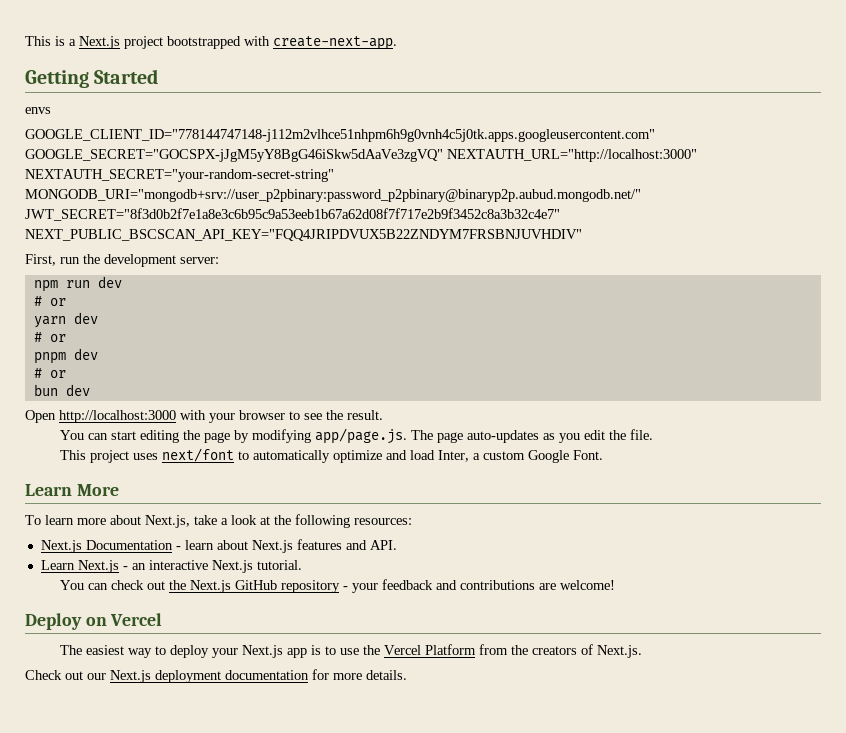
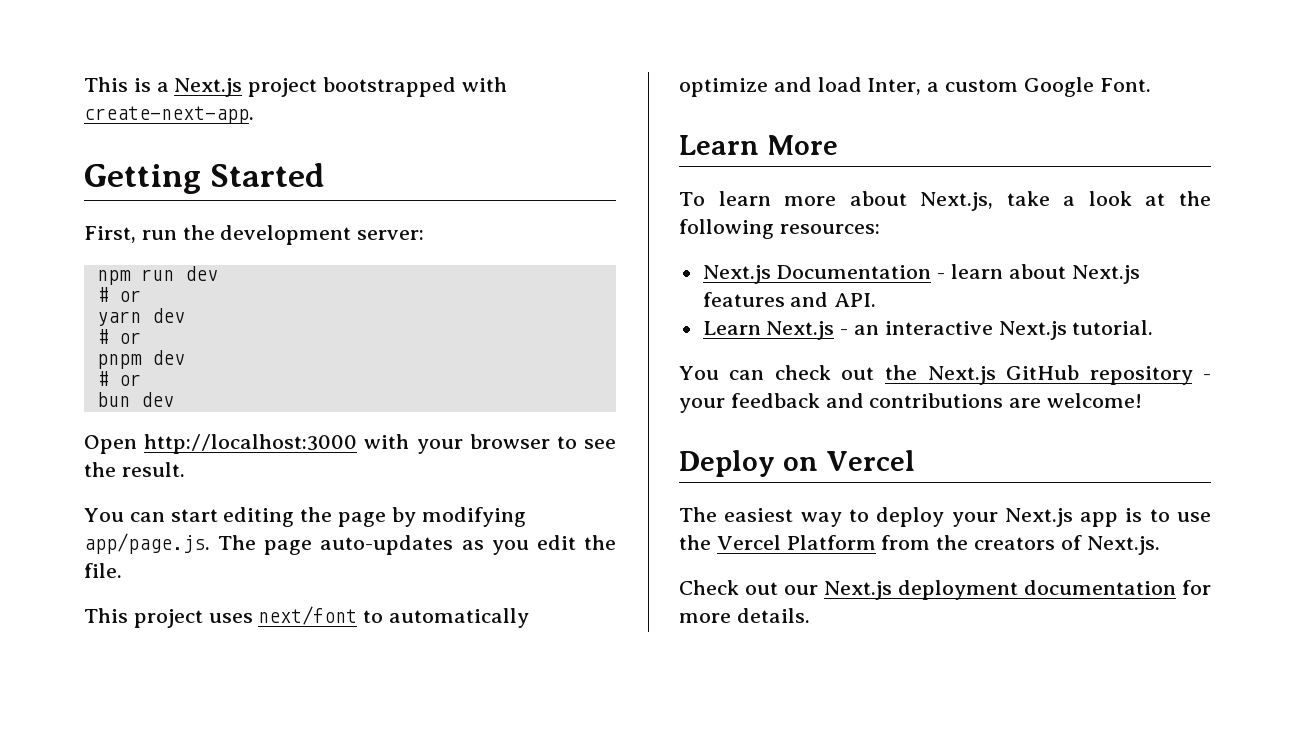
- envs
- GOOGLE_CLIENT_ID="778144747148-j112m2vlhce51nhpm6h9g0vnh4c5j0tk.apps.googleusercontent.com" GOOGLE_SECRET="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" NEXTAUTH_URL="http://localhost:3000" NEXTAUTH_SECRET="your-random-secret-string" MONGODB_URI="mongodb+srv://user_p2pbinary:password_p2pbinary@binaryp2p.aubud.mongodb.net/" JWT_SECRET="8f3d0b2f7e1a8e3c6b95c9a53eeb1b67a62d08f7f717e2b9f3452c8a3b32c4e7" NEXT_PUBLIC_BSCSCAN_API_KEY="FQQ4JRIPDVUX5B22ZNDYM7FRSBNJUVHDIV"

